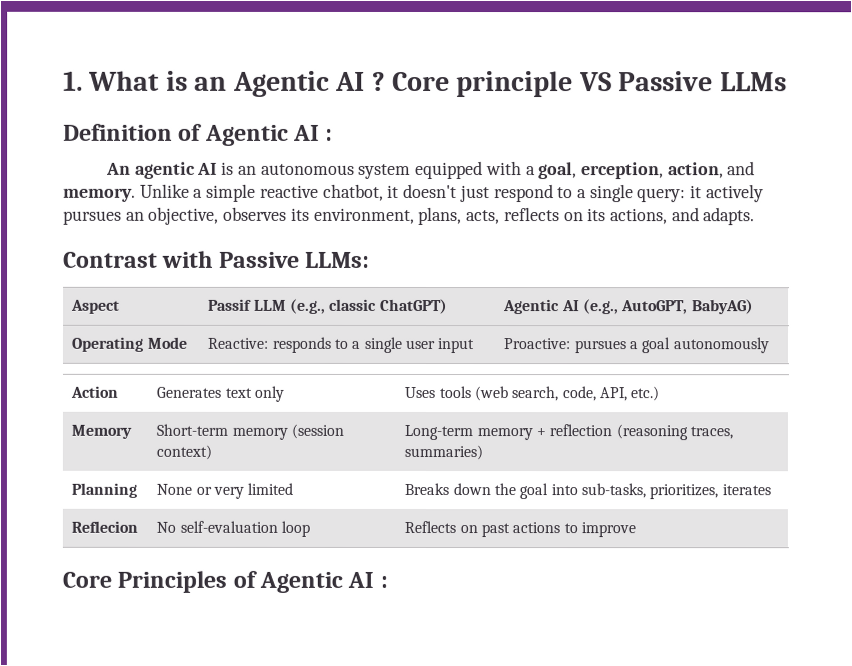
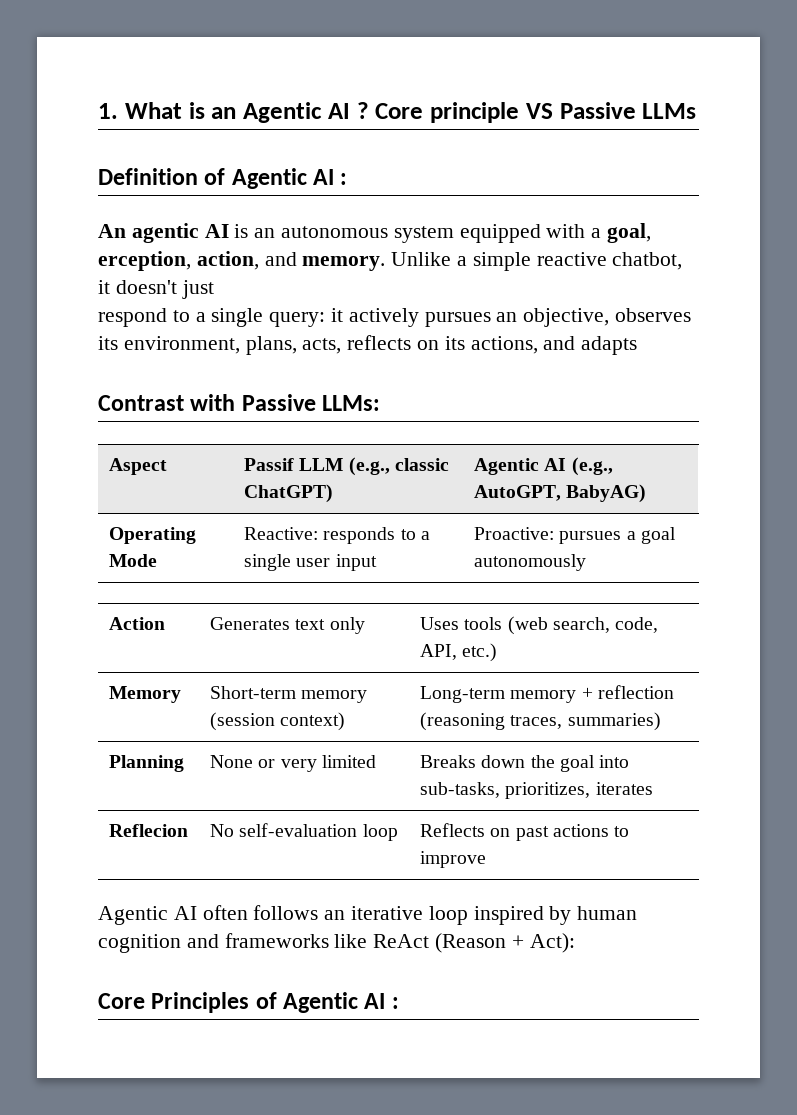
- Unlike a simple reactive chatbot, it doesn't just respond to a single query: it actively pursues an objective, observes its environment, plans, acts, reflects on its actions, and adapts.
+ Unlike a simple reactive chatbot, it doesn't just
+ respond to a single query: it actively pursues an objective, observes its environment, plans, acts, reflects on its actions, and adapts
+ Agentic AI often follows an iterative loop inspired by human cognition and frameworks like ReAct (Reason + Act):

